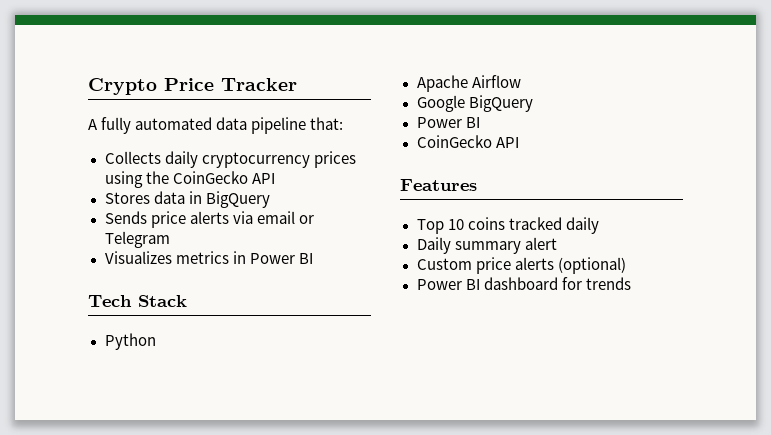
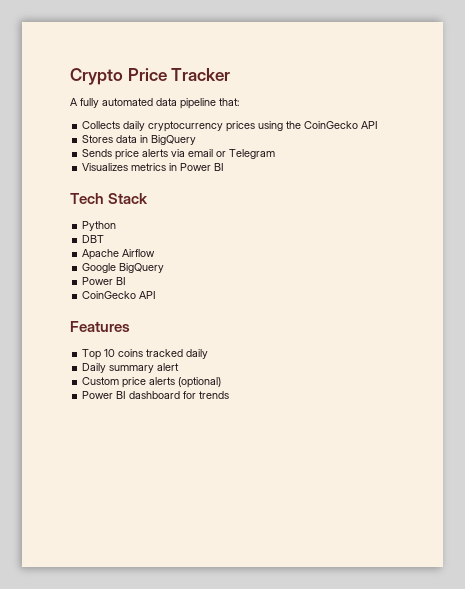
+ DBT

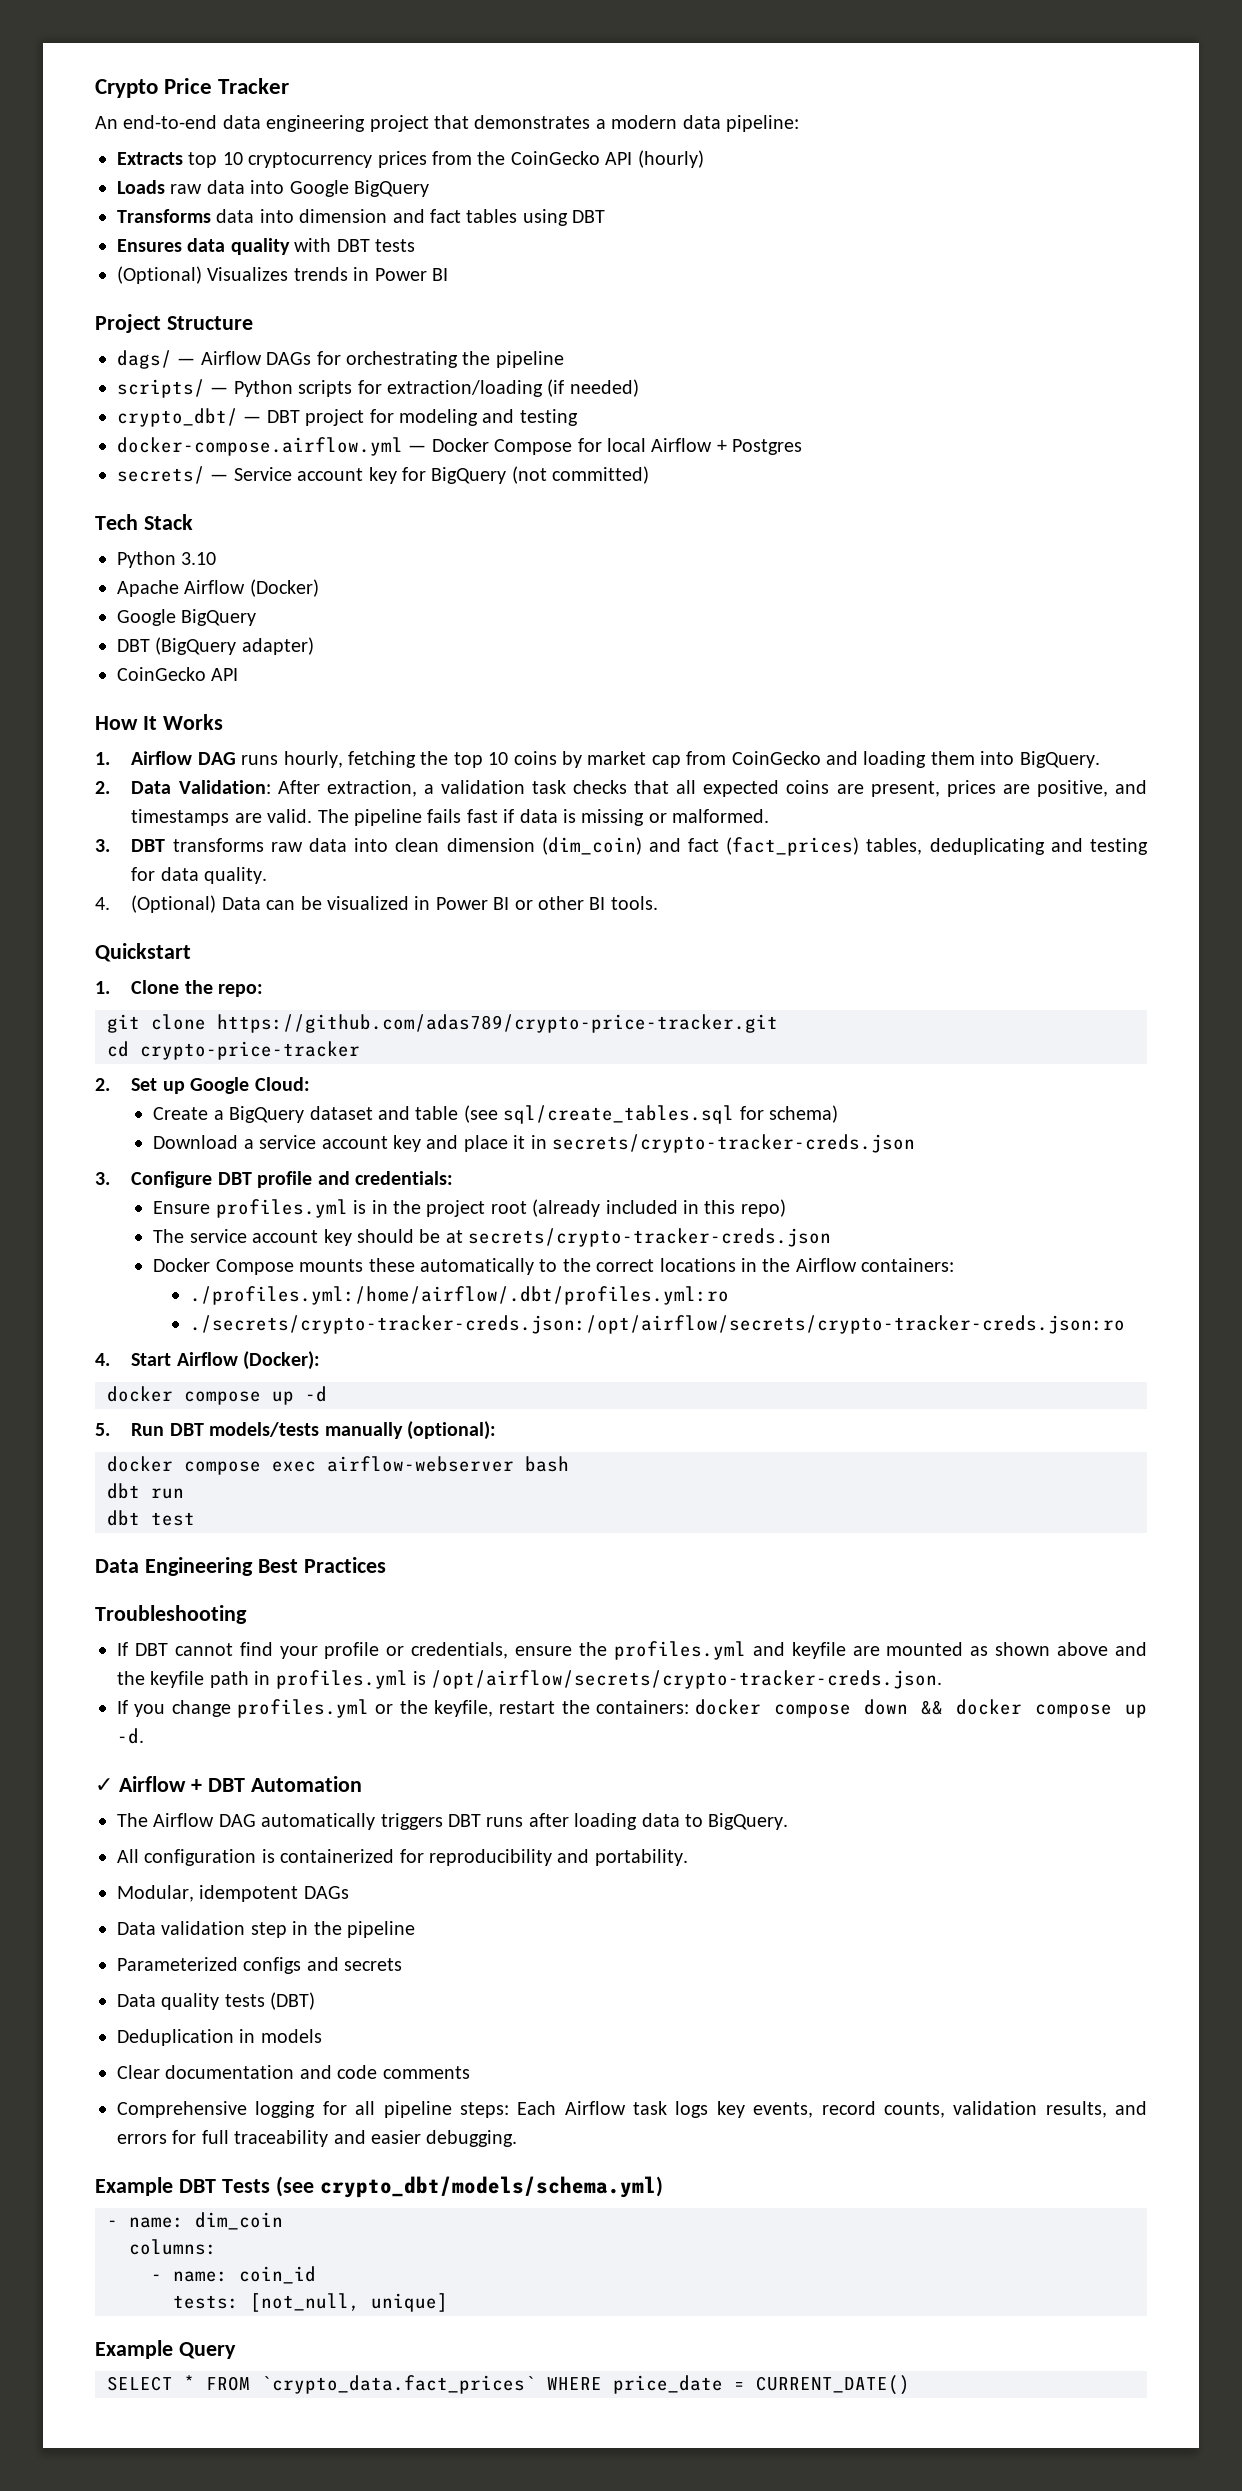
- A fully automated data pipeline that:
- Collects daily cryptocurrency prices using the CoinGecko API
- Stores data in BigQuery
- Sends price alerts via email or Telegram
- Visualizes metrics in Power BI
+ An end-to-end data engineering project that demonstrates a modern data pipeline:
+ Extracts top 10 cryptocurrency prices from the CoinGecko API (hourly)
+ Loads raw data into Google BigQuery
+ Transforms data into dimension and fact tables using DBT
+ Ensures data quality with DBT tests
+ (Optional) Visualizes trends in Power BI
+ Project Structure
+ dags/ — Airflow DAGs for orchestrating the pipeline
+ scripts/ — Python scripts for extraction/loading (if needed)
+ crypto_dbt/ — DBT project for modeling and testing
+ docker-compose.airflow.yml — Docker Compose for local Airflow + Postgres
+ secrets/ — Service account key for BigQuery (not committed)
- Python
- DBT
+ Python 3.10
- Apache Airflow
+ Apache Airflow (Docker)
  Google BigQuery
- Power BI
+ DBT (BigQuery adapter)
  CoinGecko API
- Features
- Top 10 coins tracked daily
- Daily summary alert
- Custom price alerts (optional)
- Power BI dashboard for trends
+ How It Works
+ 1. Airflow DAG runs hourly, fetching the top 10 coins by market cap from CoinGecko and loading them into BigQuery.
+ 2. Data Validation: After extraction, a validation task checks that all expected coins are present, prices are positive, and timestamps are valid. The pipeline fails fast if data is missing or malformed.
+ 3. DBT transforms raw data into clean dimension (dim_coin) and fact (fact_prices) tables, deduplicating and testing for data quality.
+ 4. (Optional) Data can be visualized in Power BI or other BI tools.
+ Quickstart
+ 1. Clone the repo:
+ git clone https://github.com/adas789/crypto-price-tracker.git
+ cd crypto-price-tracker
+ 2. Set up Google Cloud:
+ Create a BigQuery dataset and table (see sql/create_tables.sql for schema)
+ Download a service account key and place it in secrets/crypto-tracker-creds.json
+ 3. Configure DBT profile and credentials:
+ Ensure profiles.yml is in the project root (already included in this repo)
+ The service account key should be at secrets/crypto-tracker-creds.json
+ Docker Compose mounts these automatically to the correct locations in the Airflow containers:
+ ./profiles.yml:/home/airflow/.dbt/profiles.yml:ro
+ ./secrets/crypto-tracker-creds.json:/opt/airflow/secrets/crypto-tracker-creds.json:ro
+ 4. Start Airflow (Docker):
+ docker compose up -d
+ 5. Run DBT models/tests manually (optional):
+ docker compose exec airflow-webserver bash
+ dbt run
+ dbt test
+ Data Engineering Best Practices
+ Troubleshooting
+ If DBT cannot find your profile or credentials, ensure the profiles.yml and keyfile are mounted as shown above and the keyfile path in profiles.yml is /opt/airflow/secrets/crypto-tracker-creds.json.
+ If you change profiles.yml or the keyfile, restart the containers: docker compose down && docker compose up -d.
+ ✓ Airflow + DBT Automation
+ The Airflow DAG automatically triggers DBT runs after loading data to BigQuery.
+ All configuration is containerized for reproducibility and portability.
+ Modular, idempotent DAGs
+ Data validation step in the pipeline
+ Parameterized configs and secrets
+ Data quality tests (DBT)
+ Deduplication in models
+ Clear documentation and code comments
+ Comprehensive logging for all pipeline steps: Each Airflow task logs key events, record counts, validation results, and errors for full traceability and easier debugging.
+ Example DBT Tests (see crypto_dbt/models/schema.yml)
+ - name: dim_coin
+ columns:
+ - name: coin_id
+ tests: [not_null, unique]
+ Example Query
+ SELECT * FROM `crypto_data.fact_prices` WHERE price_date = CURRENT_DATE()

